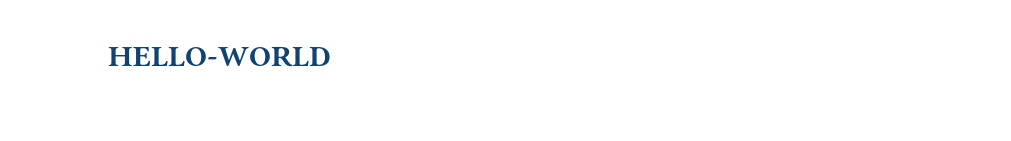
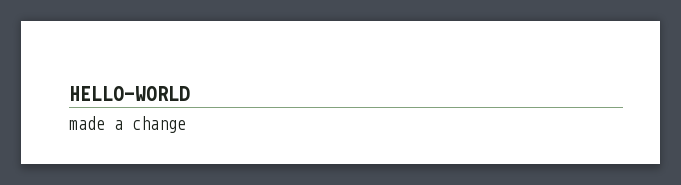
+ made a change

